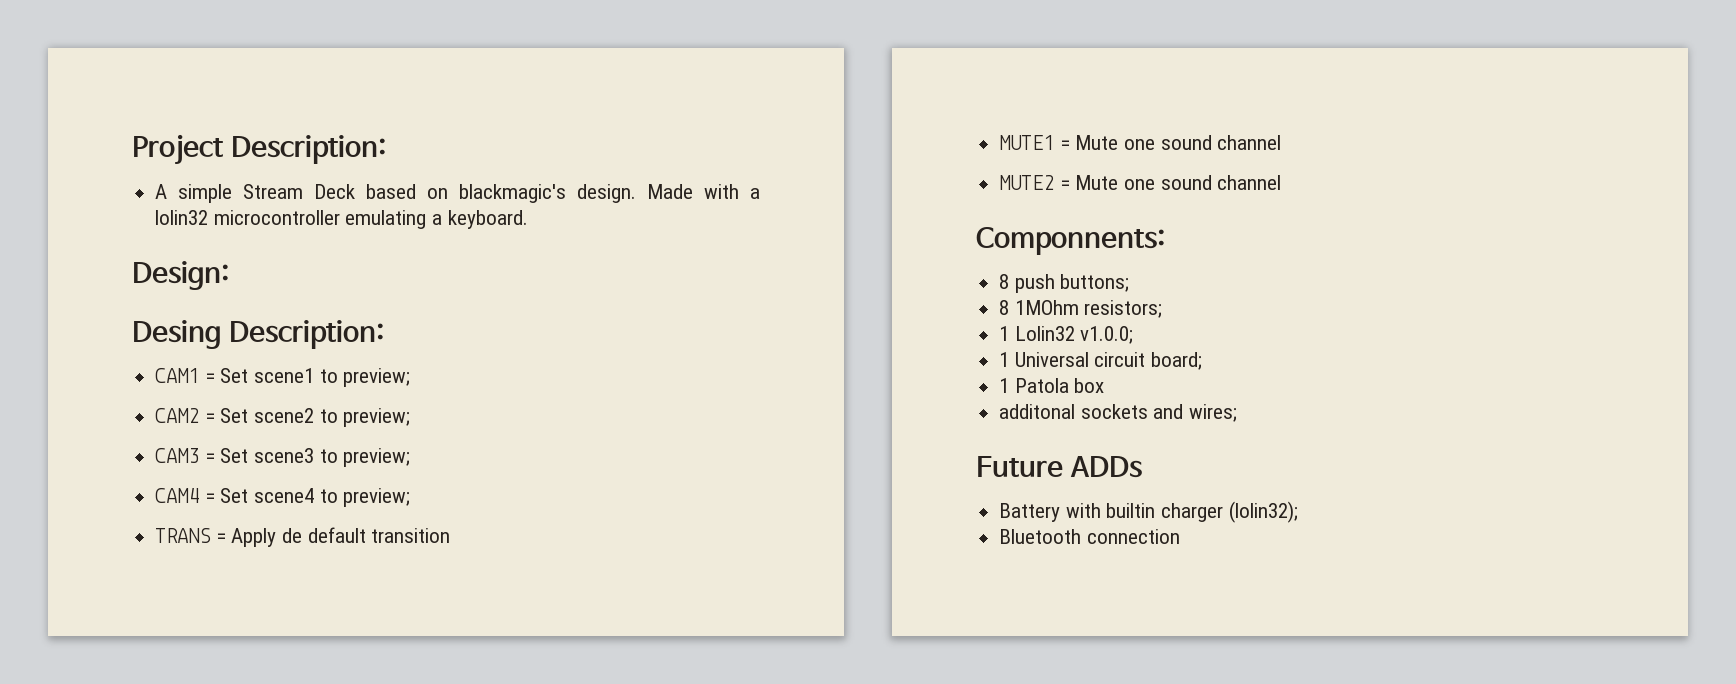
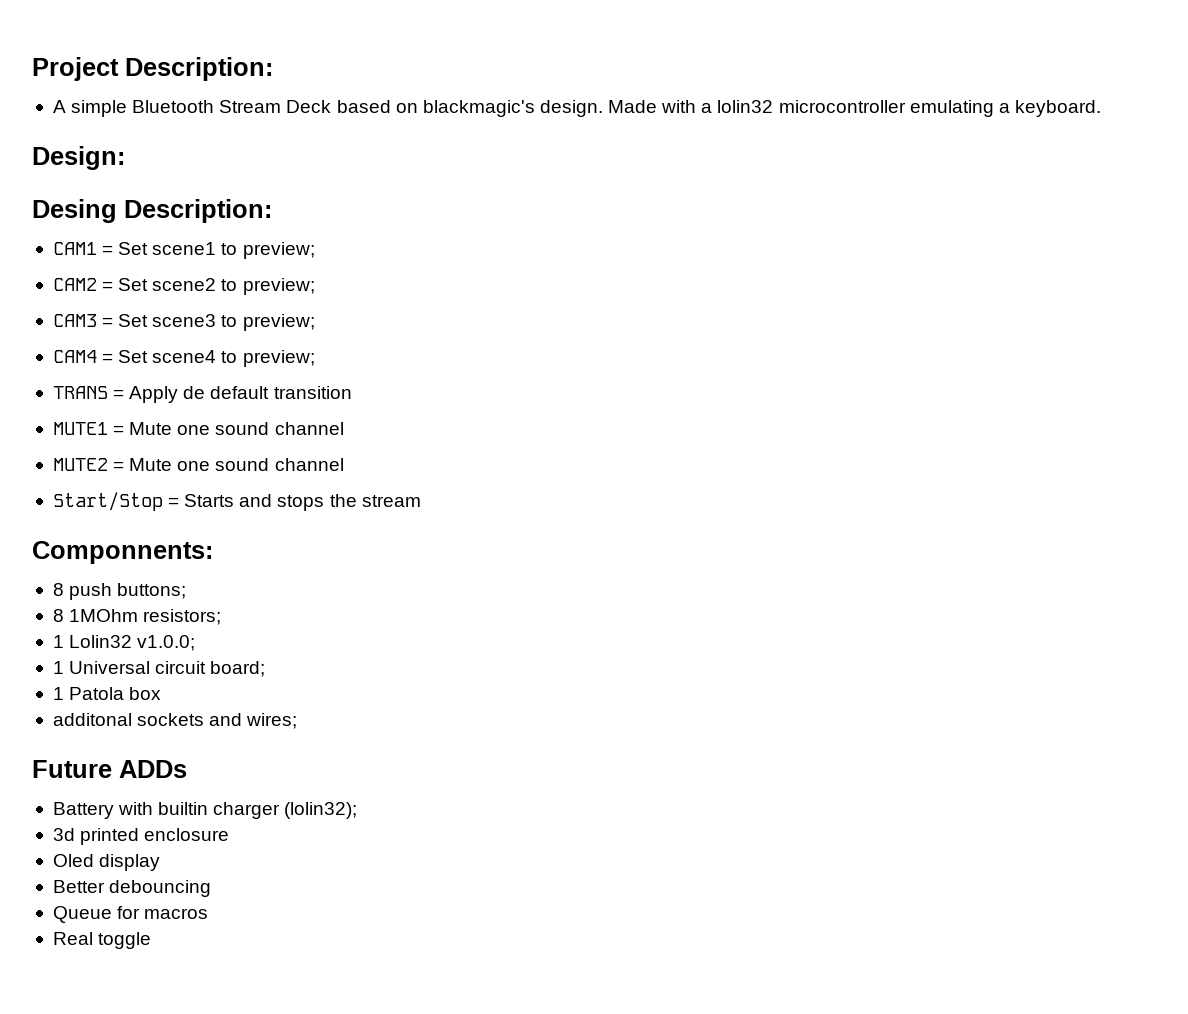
- A simple Stream Deck based on blackmagic's design.
+ A simple Bluetooth Stream Deck based on blackmagic's design.
+ Start/Stop = Starts and stops the stream
- Bluetooth connection
+ 3d printed enclosure
+ Oled display
+ Better debouncing
+ Queue for macros
+ Real toggle

